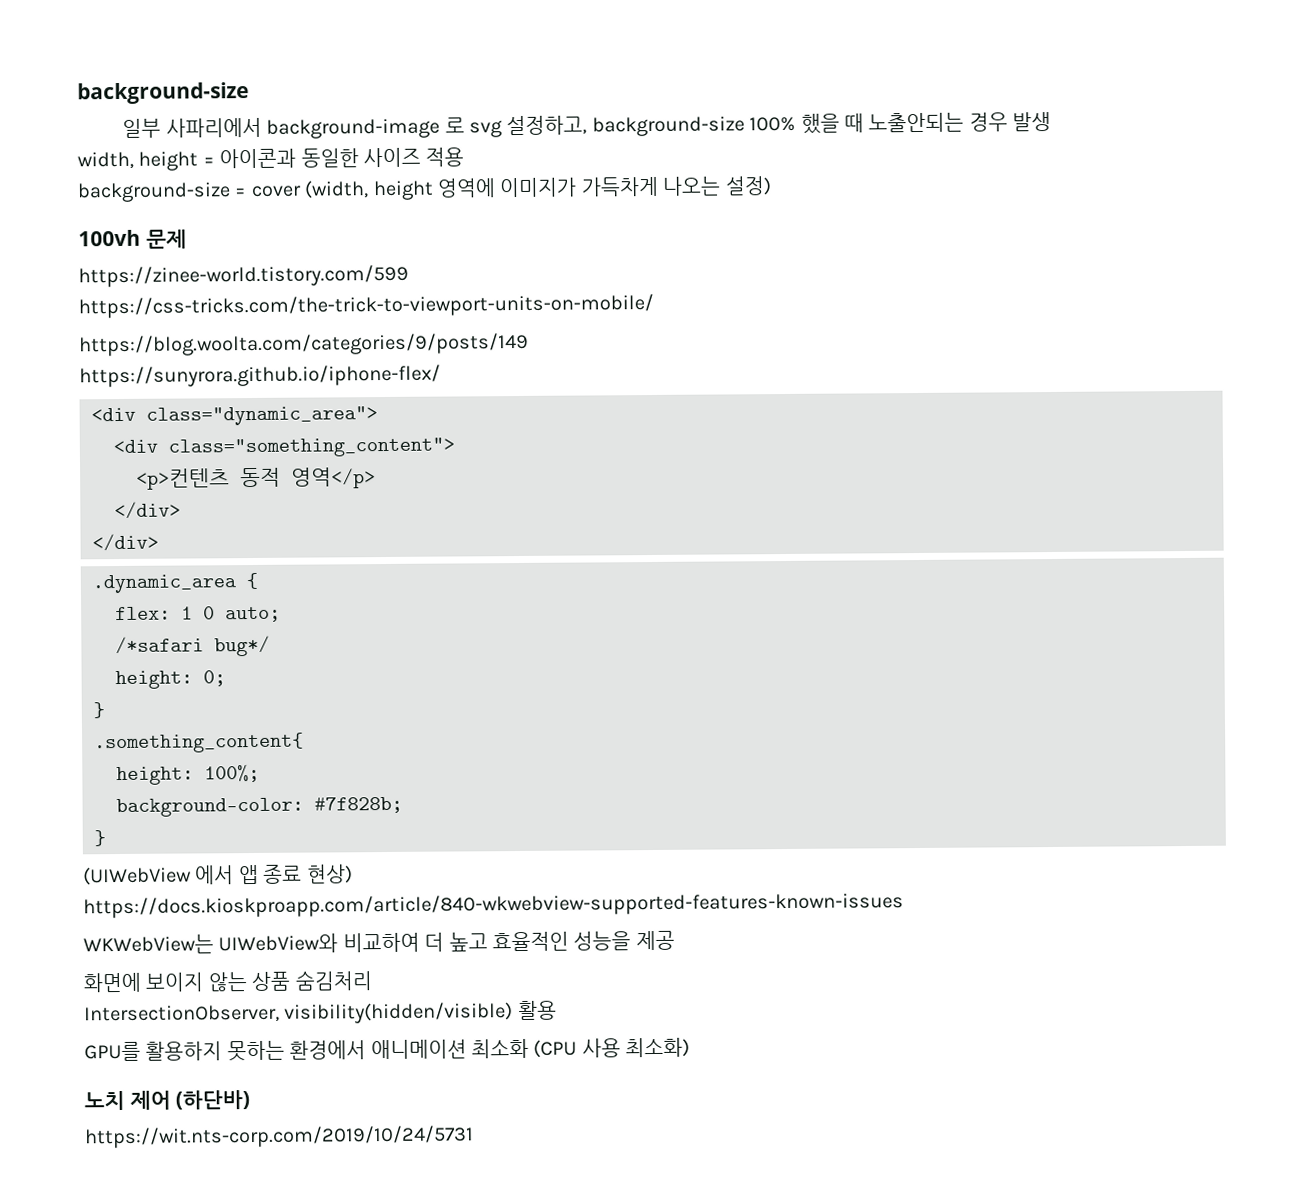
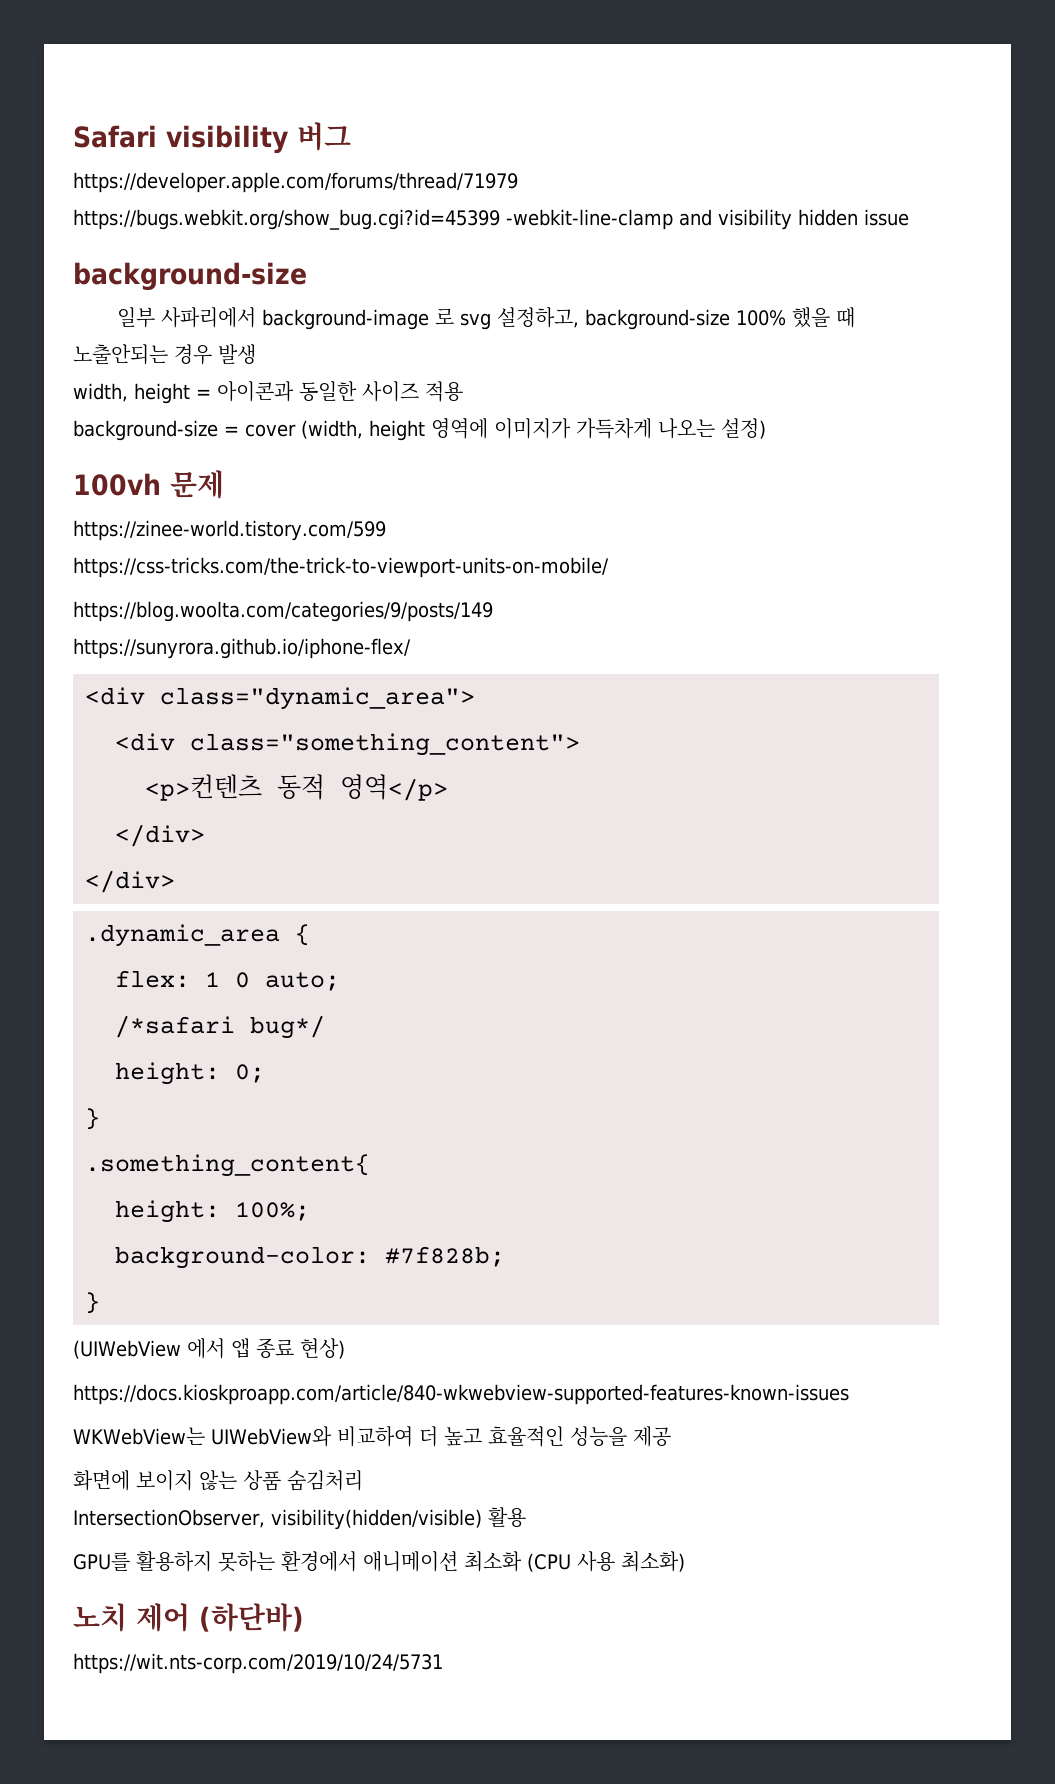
+ Safari visibility 버그
+ https://developer.apple.com/forums/thread/71979 https://bugs.webkit.org/show_bug.cgi?id=45399 -webkit-line-clamp and visibility hidden issue

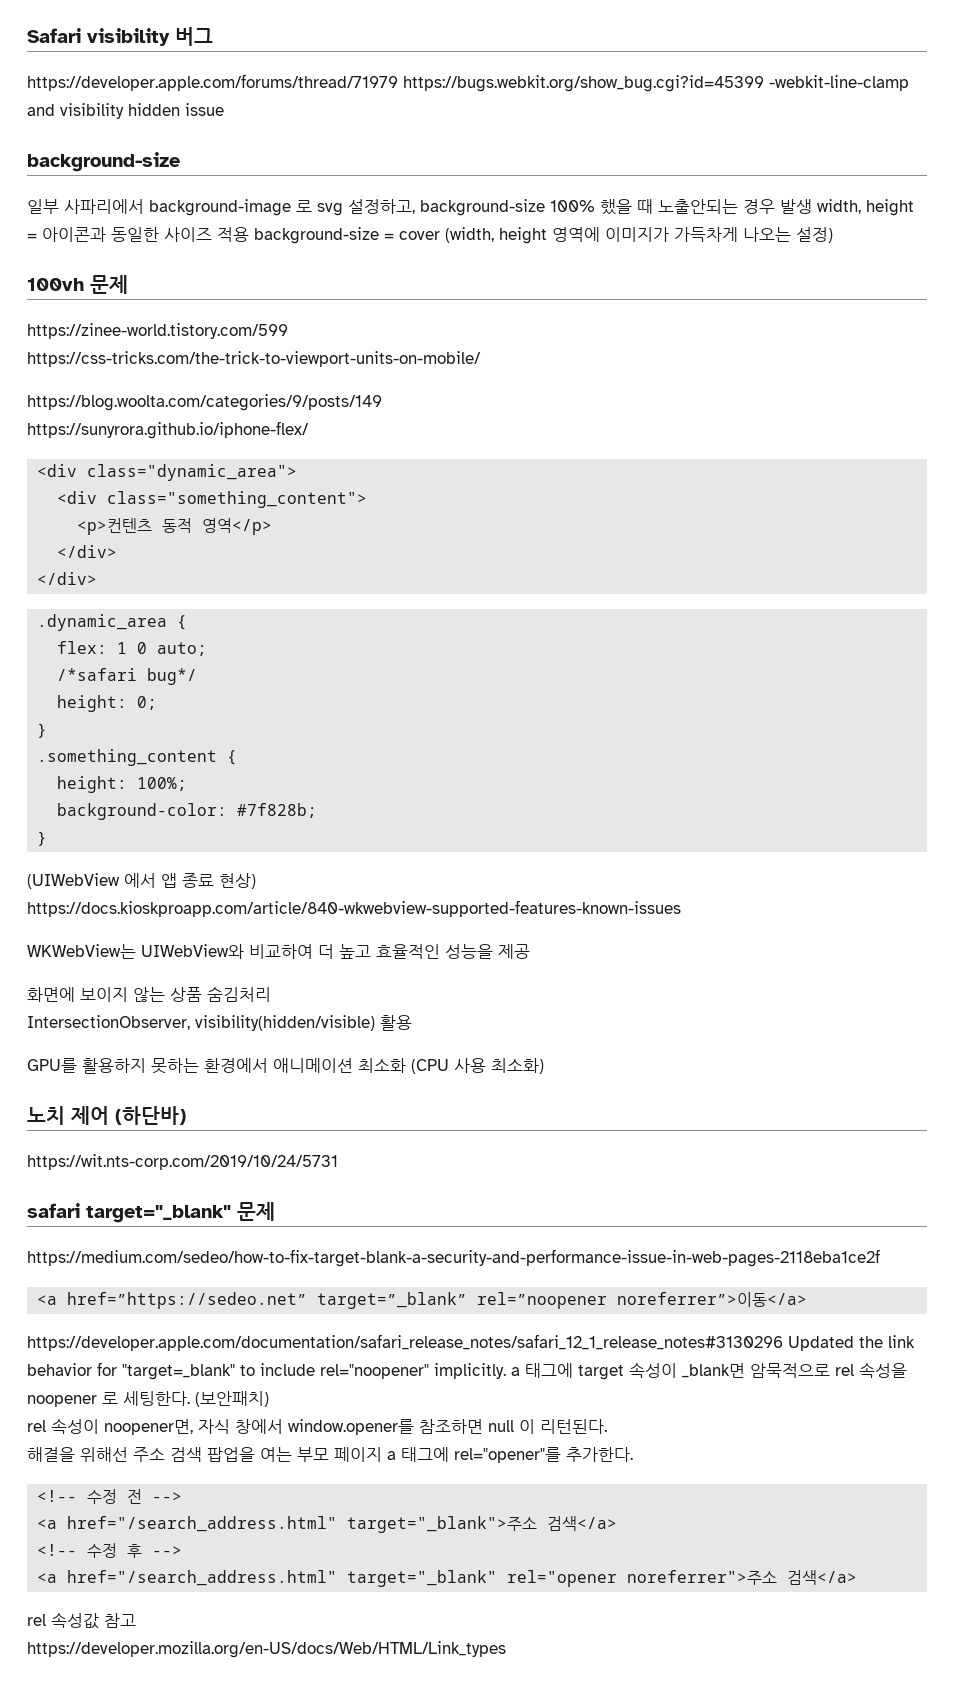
- 일부 사파리에서 background-image 로 svg 설정하고, background-size 100% 했을 때 노출안되는 경우 발생
- width, height = 아이콘과 동일한 사이즈 적용
- background-size = cover (width, height 영역에 이미지가 가득차게 나오는 설정)
+ 일부 사파리에서 background-image 로 svg 설정하고, background-size 100% 했을 때 노출안되는 경우 발생 width, height = 아이콘과 동일한 사이즈 적용 background-size = cover (width, height 영역에 이미지가 가득차게 나오는 설정)
- .something_content{
+ .something_content {
+ safari target="_blank" 문제
+ https://medium.com/sedeo/how-to-fix-target-blank-a-security-and-performance-issue-in-web-pages-2118eba1ce2f
+ <a href=”https://sedeo.net” target=”_blank” rel=”noopener noreferrer”>이동</a>
+ https://developer.apple.com/documentation/safari_release_notes/safari_12_1_release_notes#3130296 Updated the link behavior for "target=_blank" to include rel="noopener" implicitly. a 태그에 target 속성이 _blank면 암묵적으로 rel 속성을 noopener 로 세팅한다. (보안패치)
+ rel 속성이 noopener면, 자식 창에서 window.opener를 참조하면 null 이 리턴된다.
+ 해결을 위해선 주소 검색 팝업을 여는 부모 페이지 a 태그에 rel="opener"를 추가한다.
+ <!-- 수정 전 -->
+ <a href="/search_address.html" target="_blank">주소 검색</a>
+ <!-- 수정 후 -->
+ <a href="/search_address.html" target="_blank" rel="opener noreferrer">주소 검색</a>
+ rel 속성값 참고
+ https://developer.mozilla.org/en-US/docs/Web/HTML/Link_types

